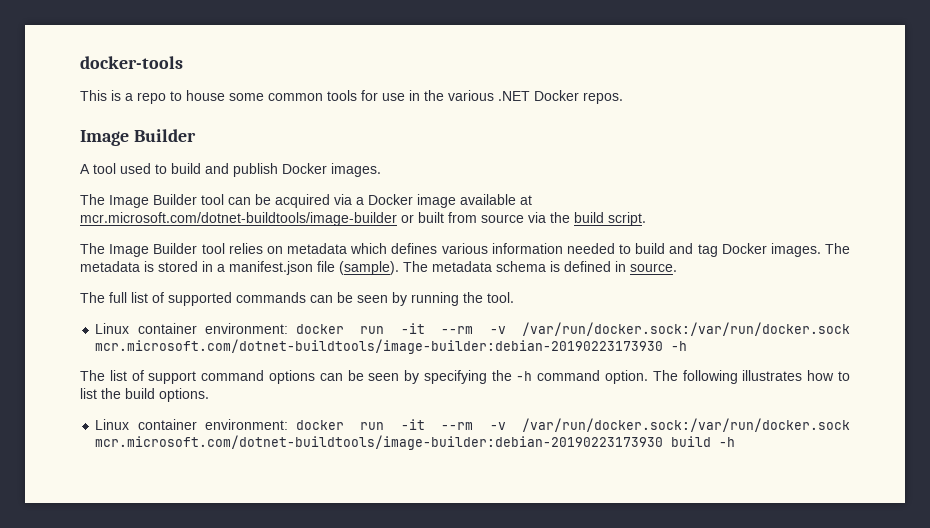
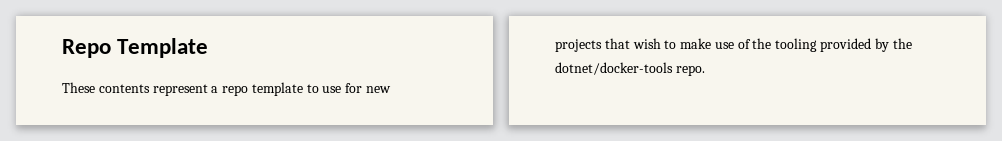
- docker-tools
- This is a repo to house some common tools for use in the various .NET Docker repos.
- Image Builder
- A tool used to build and publish Docker images.
- The Image Builder tool can be acquired via a Docker image available at mcr.microsoft.com/dotnet-buildtools/image-builder or built from source via the build script.
- The Image Builder tool relies on metadata which defines various information needed to build and tag Docker images. The metadata is stored in a manifest.json file (sample). The metadata schema is defined in source.
- The full list of supported commands can be seen by running the tool.
- Linux container environment: docker run -it --rm -v /var/run/docker.sock:/var/run/docker.sock mcr.microsoft.com/dotnet-buildtools/image-builder:debian-20190223173930 -h
- The list of support command options can be seen by specifying the -h command option. The following illustrates how to list the build options.
- Linux container environment: docker run -it --rm -v /var/run/docker.sock:/var/run/docker.sock mcr.microsoft.com/dotnet-buildtools/image-builder:debian-20190223173930 build -h
+ Repo Template
+ These contents represent a repo template to use for new projects that wish to make use of the tooling provided by the dotnet/docker-tools repo.

